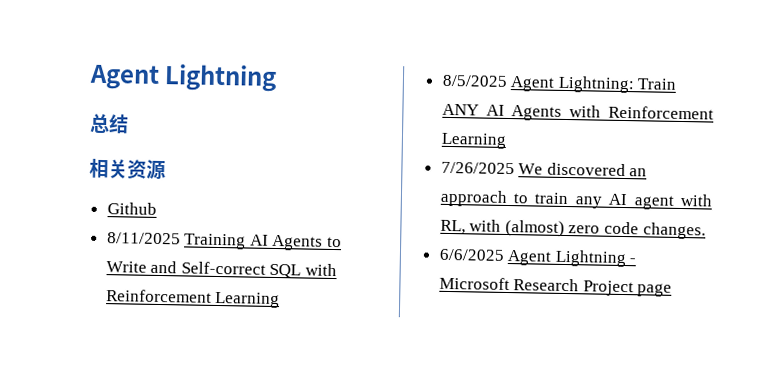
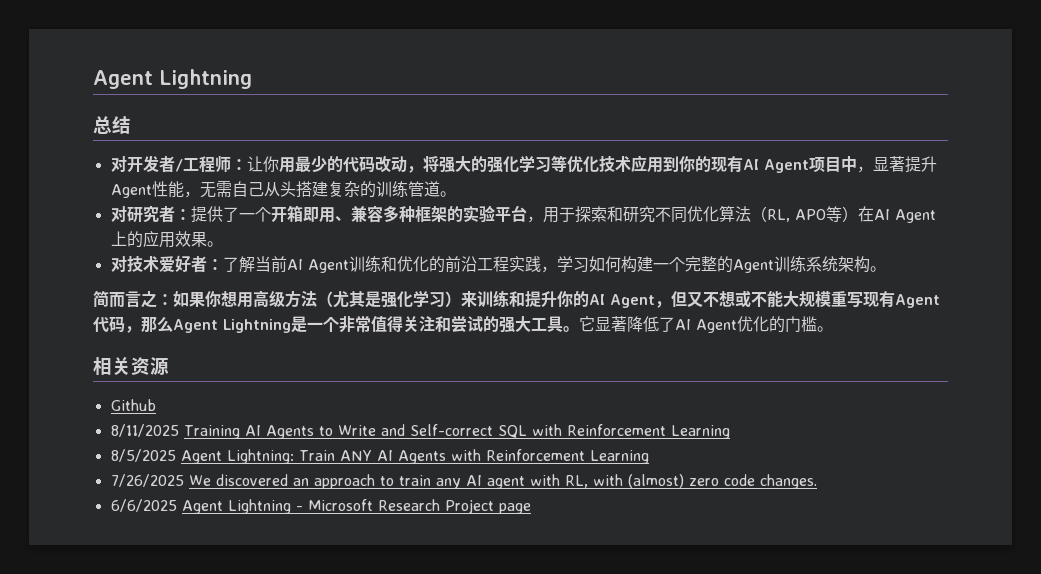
+ 对开发者/工程师：让你用最少的代码改动，将强大的强化学习等优化技术应用到你的现有AI Agent项目中，显著提升Agent性能，无需自己从头搭建复杂的训练管道。
+ 对研究者：提供了一个开箱即用、兼容多种框架的实验平台，用于探索和研究不同优化算法（RL, APO等）在AI Agent上的应用效果。
+ 对技术爱好者：了解当前AI Agent训练和优化的前沿工程实践，学习如何构建一个完整的Agent训练系统架构。
+ 简而言之：如果你想用高级方法（尤其是强化学习）来训练和提升你的AI Agent，但又不想或不能大规模重写现有Agent代码，那么Agent Lightning是一个非常值得关注和尝试的强大工具。它显著降低了AI Agent优化的门槛。

